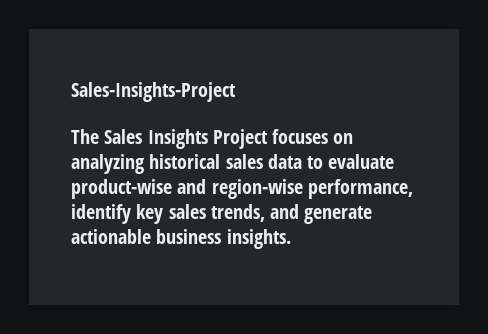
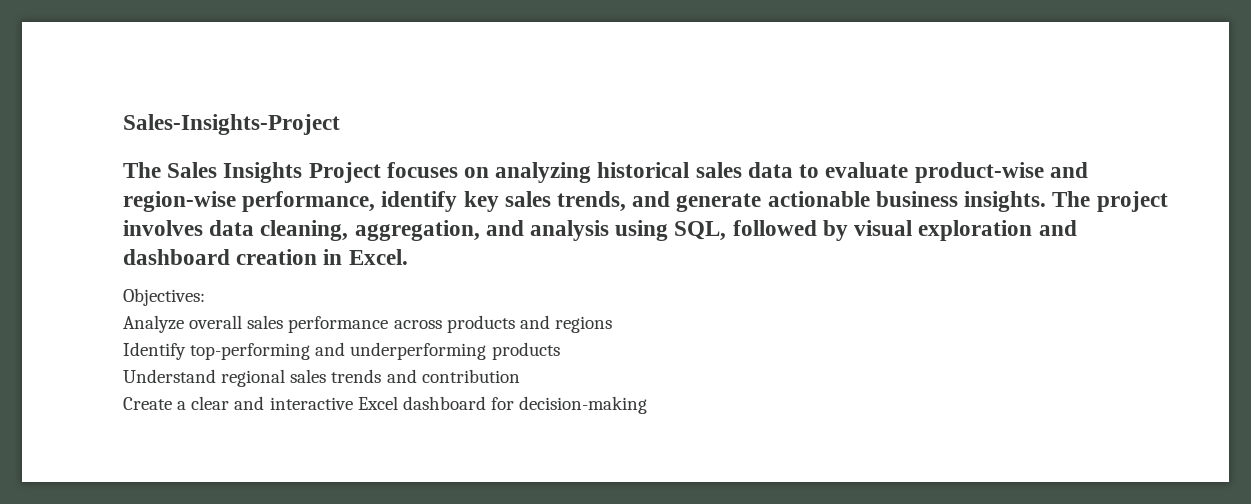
+ The project involves data cleaning, aggregation, and analysis using SQL, followed by visual exploration and dashboard creation in Excel.
+ Objectives:
+ Analyze overall sales performance across products and regions
+ Identify top-performing and underperforming products
+ Understand regional sales trends and contribution
+ Create a clear and interactive Excel dashboard for decision-making

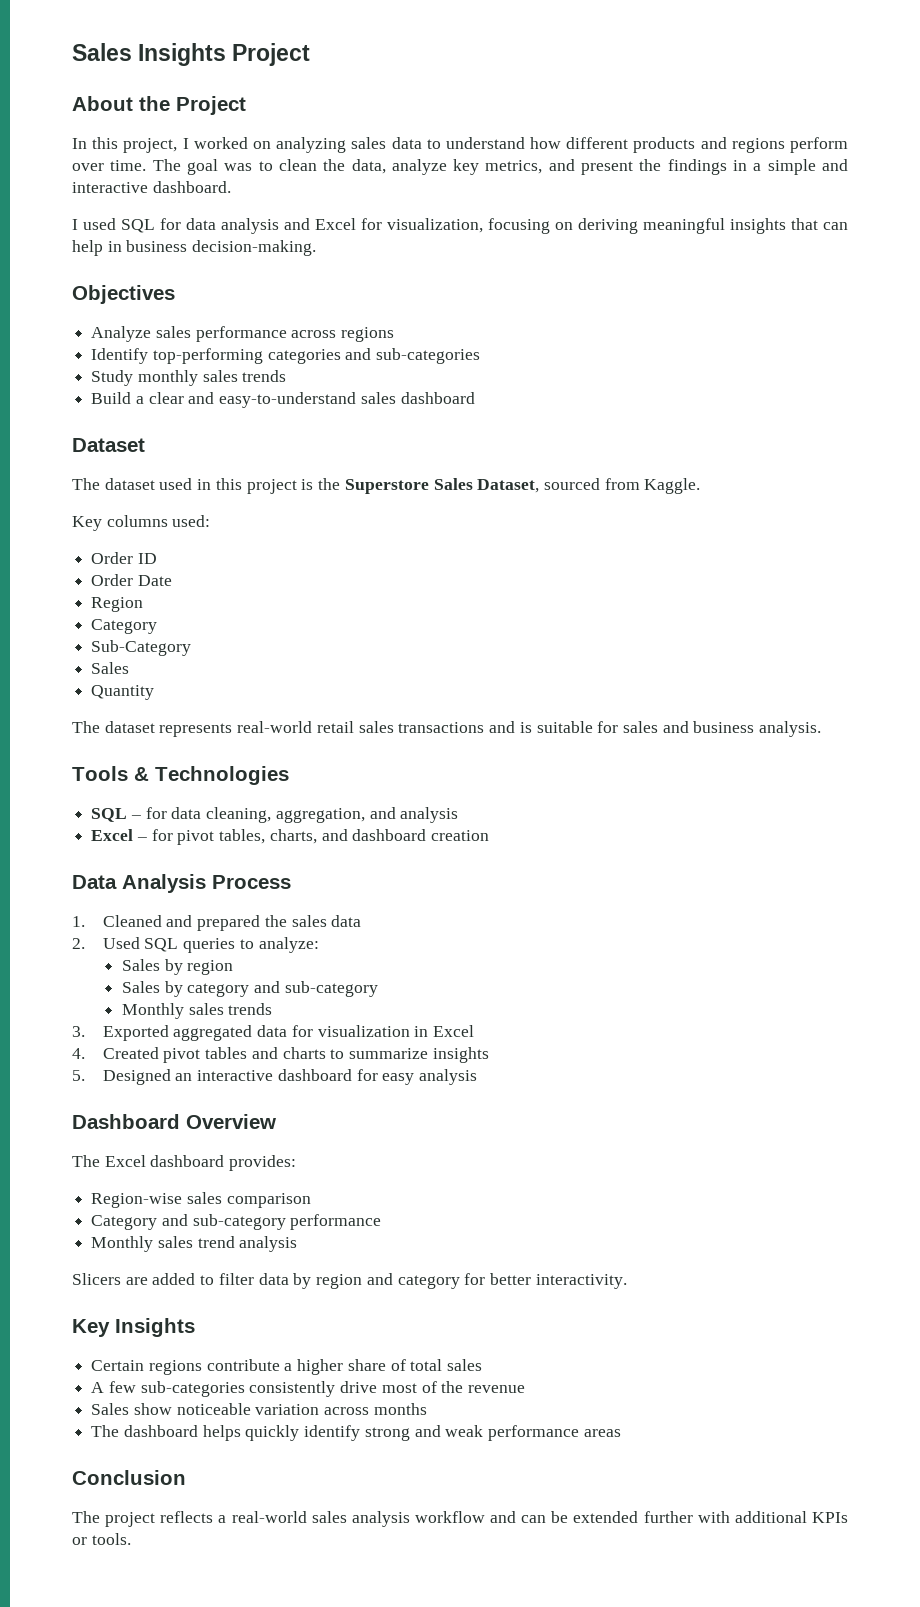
- Sales-Insights-Project
- The Sales Insights Project focuses on analyzing historical sales data to evaluate product-wise and region-wise performance, identify key sales trends, and generate actionable business insights. The project involves data cleaning, aggregation, and analysis using SQL, followed by visual exploration and dashboard creation in Excel.
- Objectives:
- Analyze overall sales performance across products and regions
- Identify top-performing and underperforming products
- Understand regional sales trends and contribution
- Create a clear and interactive Excel dashboard for decision-making
+ Sales Insights Project
+ About the Project
+ In this project, I worked on analyzing sales data to understand how different products and regions perform over time. The goal was to clean the data, analyze key metrics, and present the findings in a simple and interactive dashboard.
+ I used SQL for data analysis and Excel for visualization, focusing on deriving meaningful insights that can help in business decision-making.
+ Objectives
+ Analyze sales performance across regions
+ Identify top-performing categories and sub-categories
+ Study monthly sales trends
+ Build a clear and easy-to-understand sales dashboard
+ Dataset
+ The dataset used in this project is the Superstore Sales Dataset, sourced from Kaggle.
+ Key columns used:
+ Order ID
+ Order Date
+ Region
+ Category
+ Sub-Category
+ Sales
+ Quantity
+ The dataset represents real-world retail sales transactions and is suitable for sales and business analysis.
+ Tools & Technologies
+ SQL – for data cleaning, aggregation, and analysis
+ Excel – for pivot tables, charts, and dashboard creation
+ Data Analysis Process
+ 1. Cleaned and prepared the sales data
+ 2. Used SQL queries to analyze:
+ Sales by region
+ Sales by category and sub-category
+ Monthly sales trends
+ 3. Exported aggregated data for visualization in Excel
+ 4. Created pivot tables and charts to summarize insights
+ 5. Designed an interactive dashboard for easy analysis
+ Dashboard Overview
+ The Excel dashboard provides:
+ Region-wise sales comparison
+ Category and sub-category performance
+ Monthly sales trend analysis
+ Slicers are added to filter data by region and category for better interactivity.
+ Key Insights
+ Certain regions contribute a higher share of total sales
+ A few sub-categories consistently drive most of the revenue
+ Sales show noticeable variation across months
+ The dashboard helps quickly identify strong and weak performance areas
+ Conclusion
+ The project reflects a real-world sales analysis workflow and can be extended further with additional KPIs or tools.

